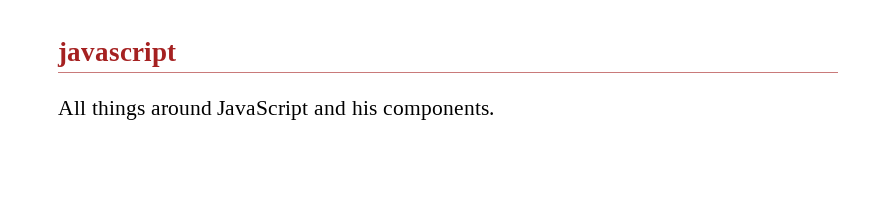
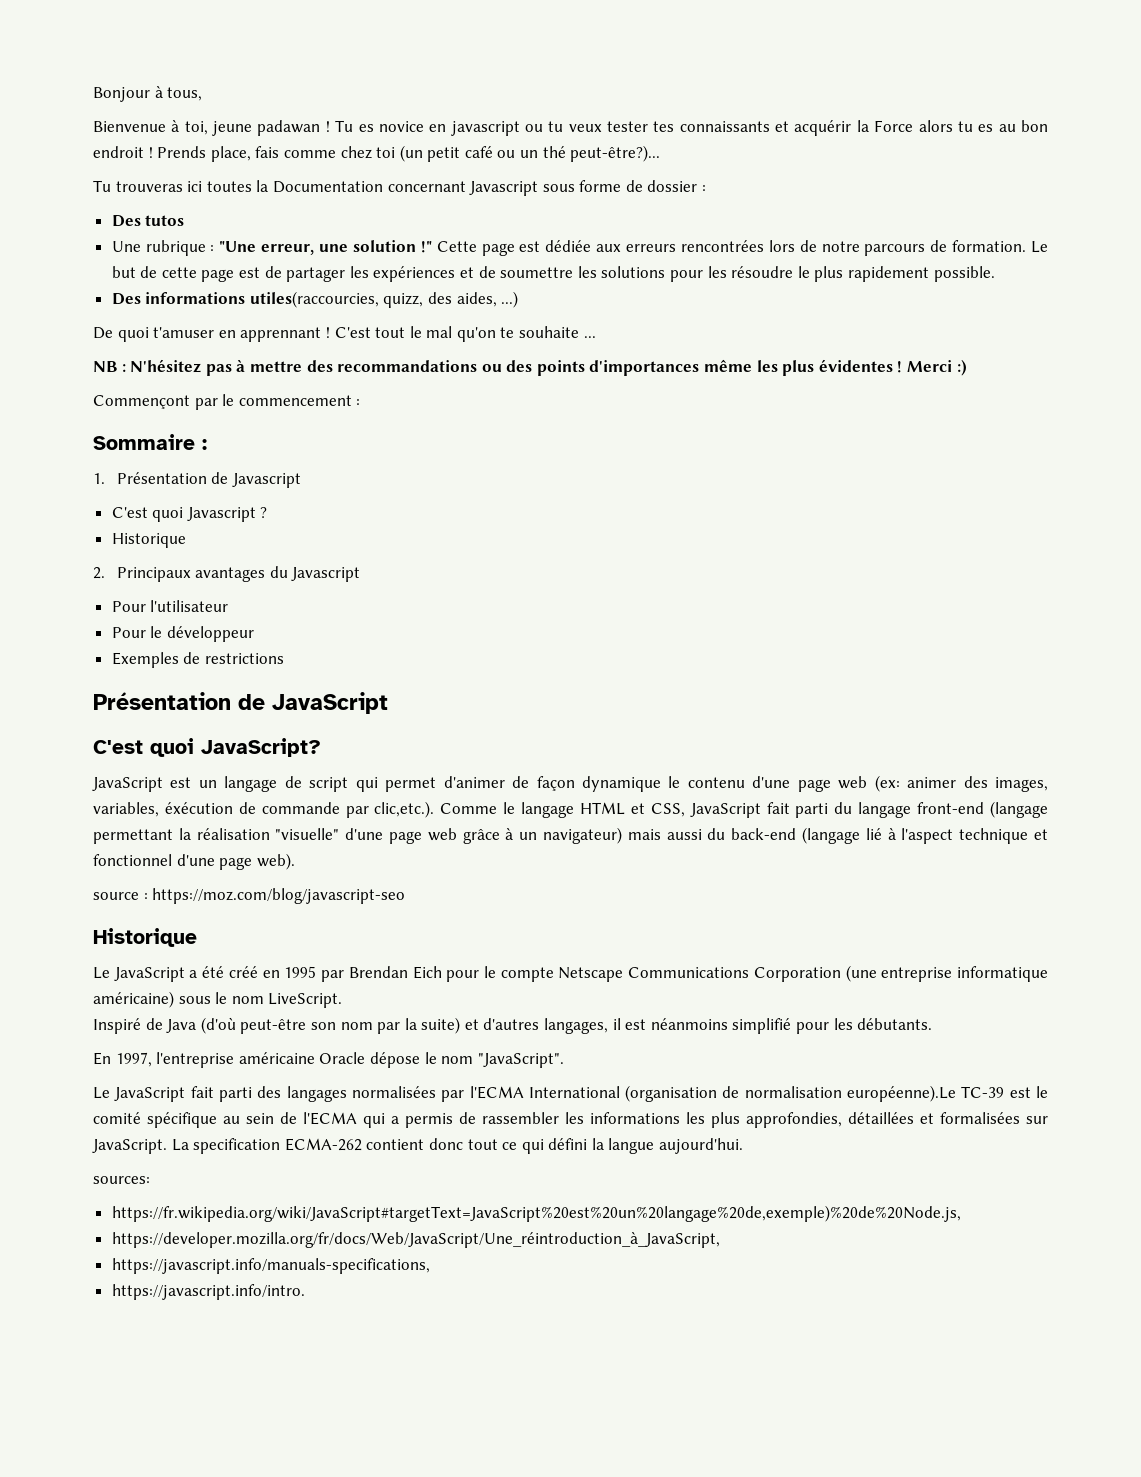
- javascript
- All things around JavaScript and his components.
+ Bonjour à tous,
+ Bienvenue à toi, jeune padawan ! Tu es novice en javascript ou tu veux tester tes connaissants et acquérir la Force alors tu es au bon endroit ! Prends place, fais comme chez toi (un petit café ou un thé peut-être?)...
+ Tu trouveras ici toutes la Documentation concernant Javascript sous forme de dossier :
+ Des tutos
+ Une rubrique : "Une erreur, une solution !" Cette page est dédiée aux erreurs rencontrées lors de notre parcours de formation. Le but de cette page est de partager les expériences et de soumettre les solutions pour les résoudre le plus rapidement possible.
+ Des informations utiles(raccourcies, quizz, des aides, ...)
+ De quoi t'amuser en apprennant ! C'est tout le mal qu'on te souhaite ...
+ NB : N'hésitez pas à mettre des recommandations ou des points d'importances même les plus évidentes ! Merci :)
+ Commençont par le commencement :
+ Sommaire :
+ 1. Présentation de Javascript
+ C'est quoi Javascript ?
+ Historique
+ 2. Principaux avantages du Javascript
+ Pour l'utilisateur
+ Pour le développeur
+ Exemples de restrictions
+ Présentation de JavaScript
+ C'est quoi JavaScript?
+ JavaScript est un langage de script qui permet d'animer de façon dynamique le contenu d'une page web (ex: animer des images, variables, éxécution de commande par clic,etc.). Comme le langage HTML et CSS, JavaScript fait parti du langage front-end (langage permettant la réalisation "visuelle" d'une page web grâce à un navigateur) mais aussi du back-end (langage lié à l'aspect technique et fonctionnel d'une page web).
+ source : https://moz.com/blog/javascript-seo
+ Historique
+ Le JavaScript a été créé en 1995 par Brendan Eich pour le compte Netscape Communications Corporation (une entreprise informatique américaine) sous le nom LiveScript.
+ Inspiré de Java (d'où peut-être son nom par la suite) et d'autres langages, il est néanmoins simplifié pour les débutants.
+ En 1997, l'entreprise américaine Oracle dépose le nom "JavaScript".
+ Le JavaScript fait parti des langages normalisées par l'ECMA International (organisation de normalisation européenne).Le TC-39 est le comité spécifique au sein de l'ECMA qui a permis de rassembler les informations les plus approfondies, détaillées et formalisées sur JavaScript. La specification ECMA-262 contient donc tout ce qui défini la langue aujourd'hui.
+ sources:
+ https://fr.wikipedia.org/wiki/JavaScript#targetText=JavaScript%20est%20un%20langage%20de,exemple)%20de%20Node.js,
+ https://developer.mozilla.org/fr/docs/Web/JavaScript/Une_réintroduction_à_JavaScript,
+ https://javascript.info/manuals-specifications,
+ https://javascript.info/intro.

